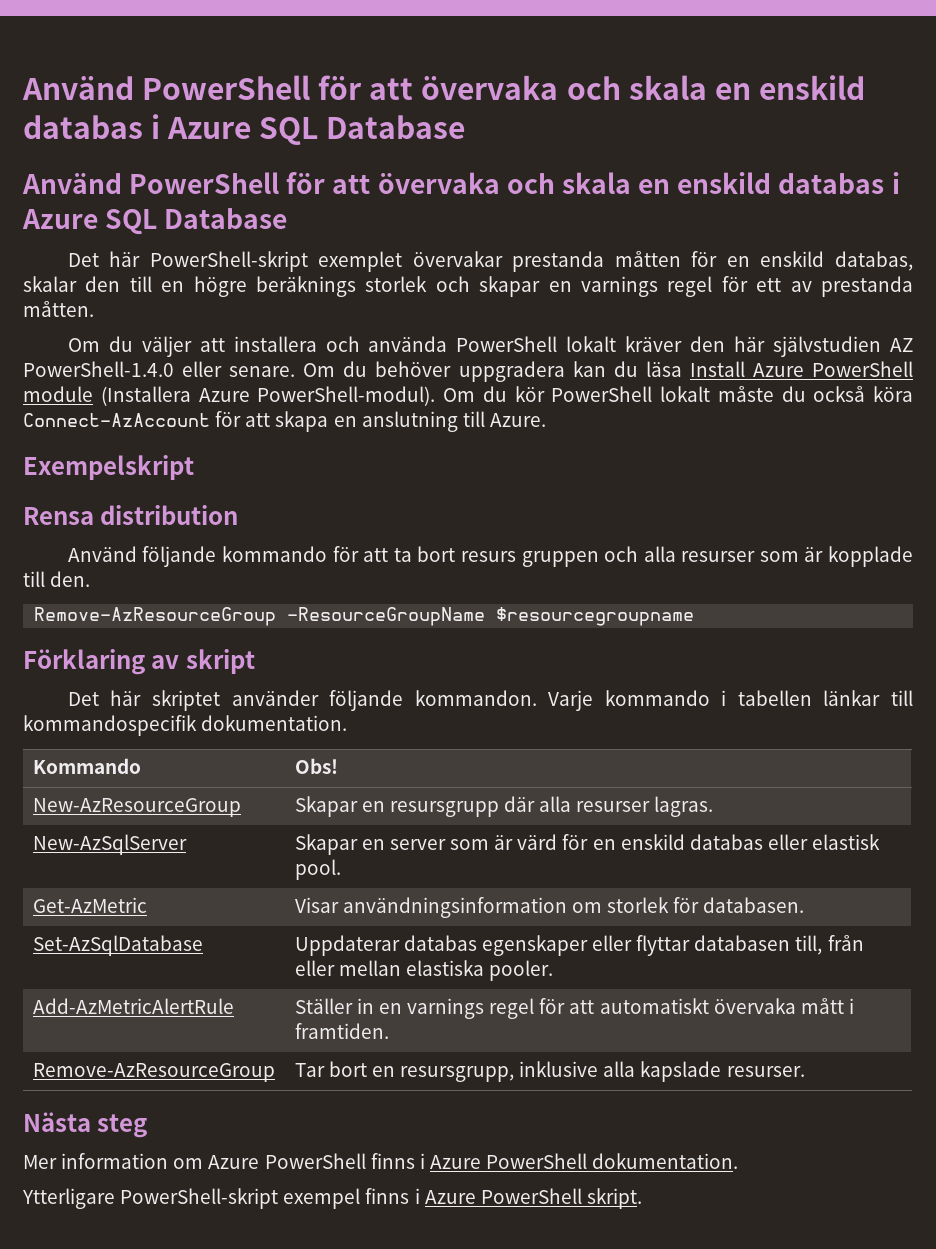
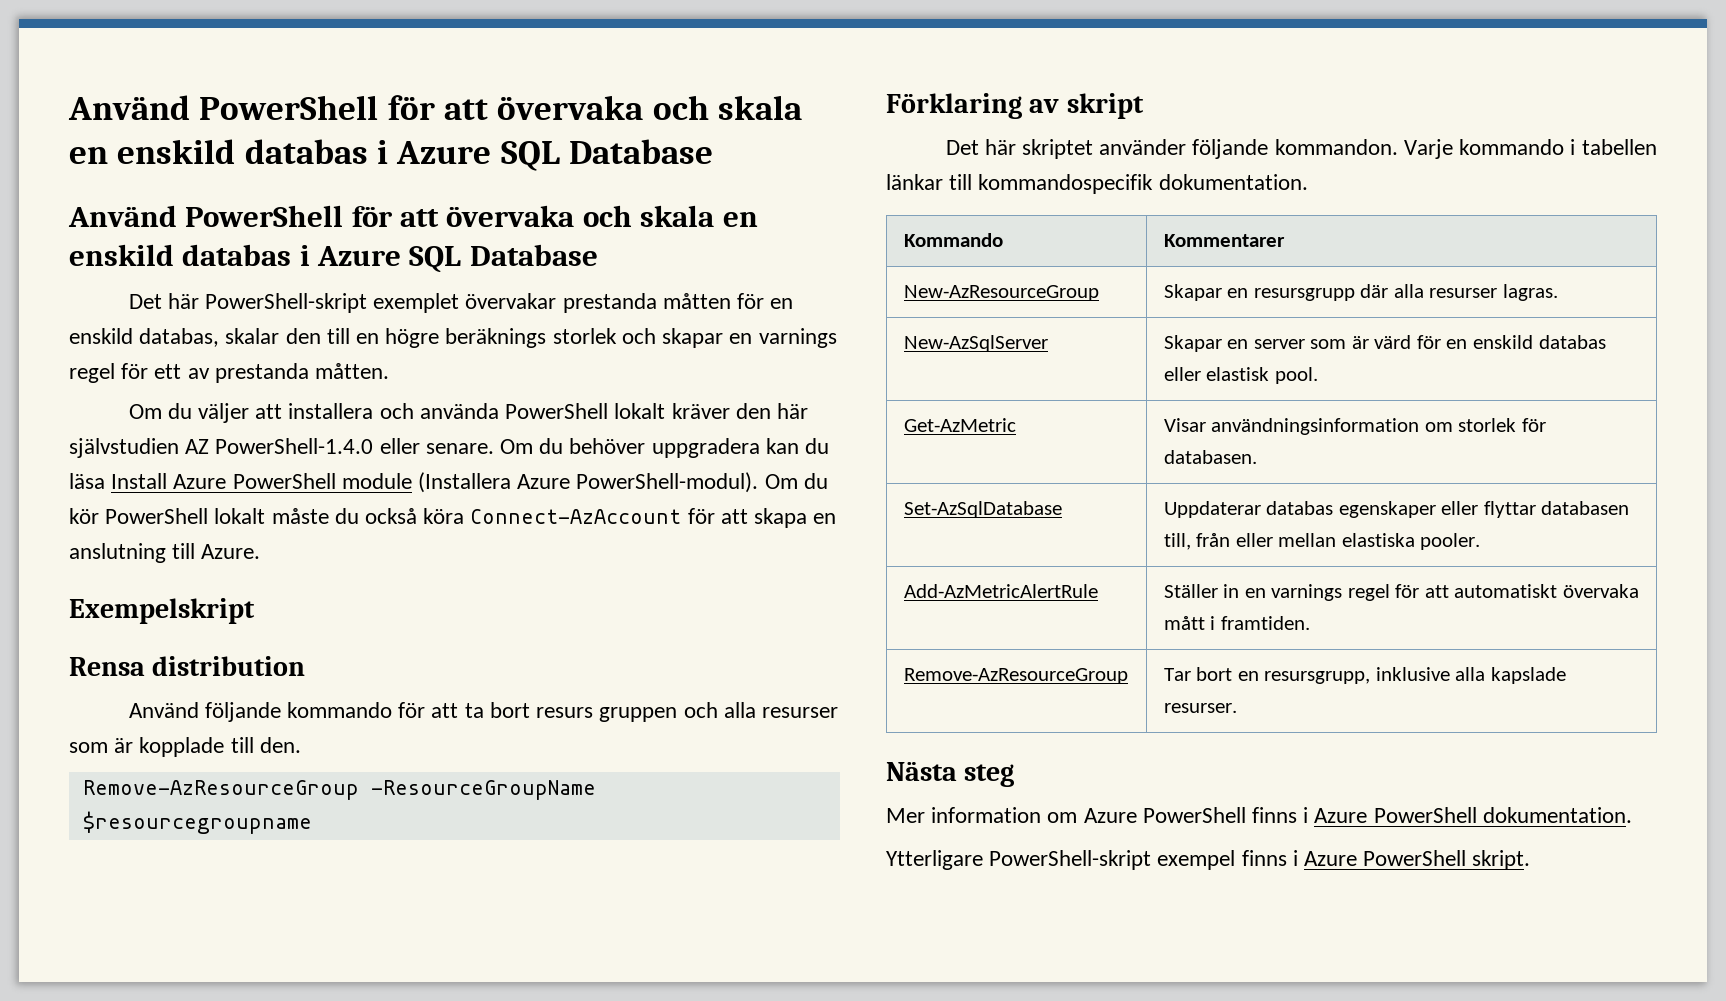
- Kommando | Obs!
+ Kommando | Kommentarer

